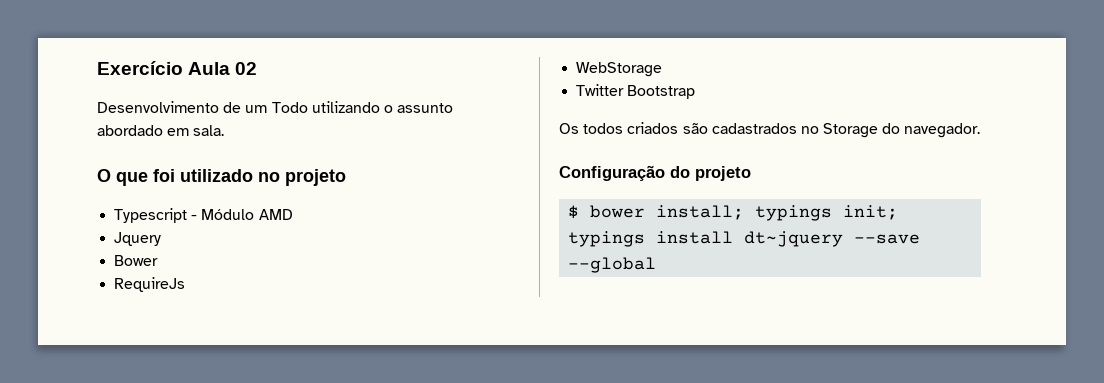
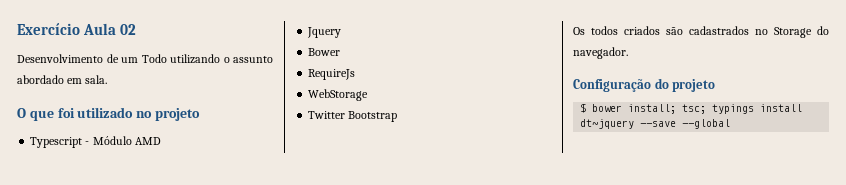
- $ bower install; typings init; typings install dt~jquery --save --global
+ $ bower install; tsc; typings install dt~jquery --save --global

